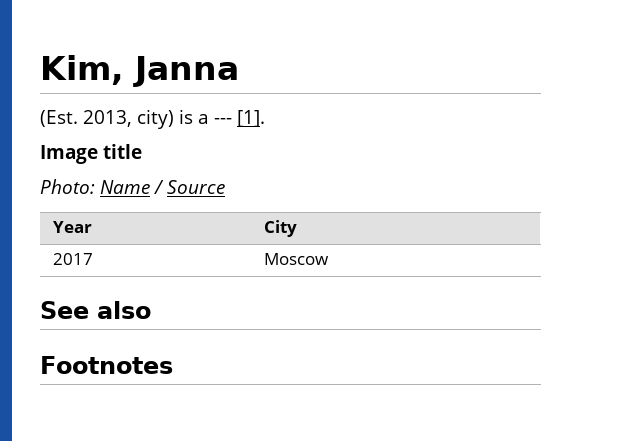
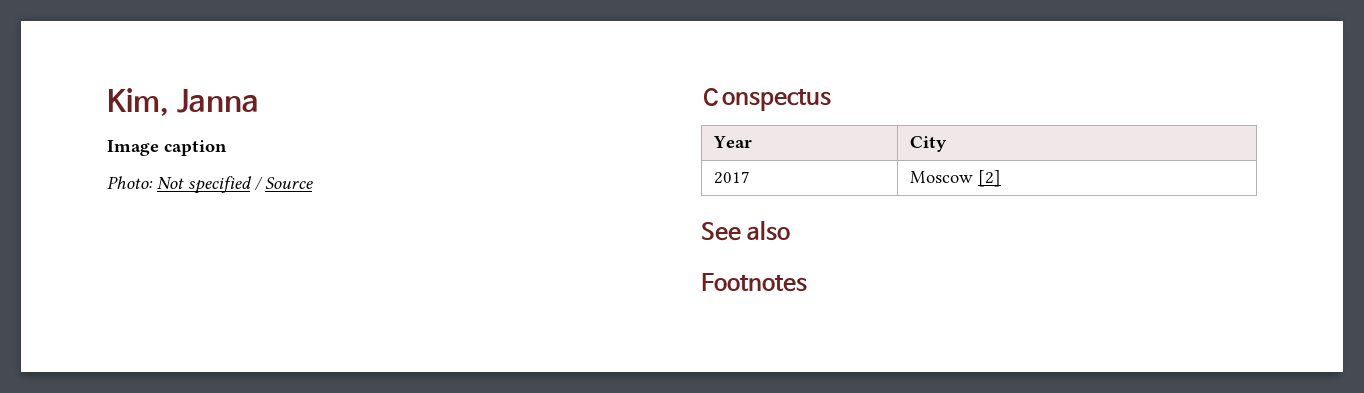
- (Est. 2013, city) is a --- [1].
- Image title
+ Image caption
- Photo: Name / Source
+ Photo: Not specified / Source
+ Сonspectus
- 2017 | Moscow
+ 2017 | Moscow [2]

